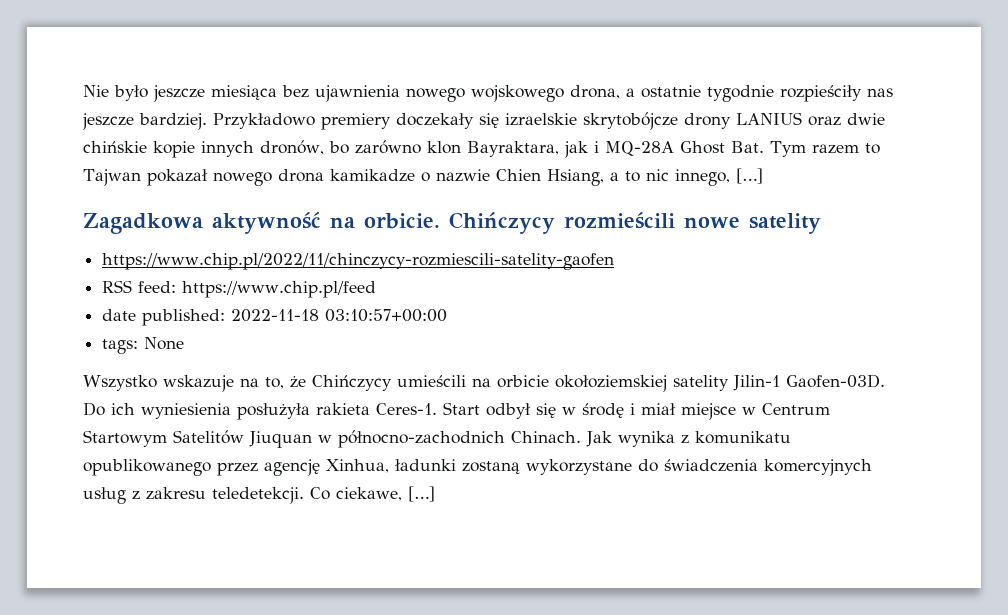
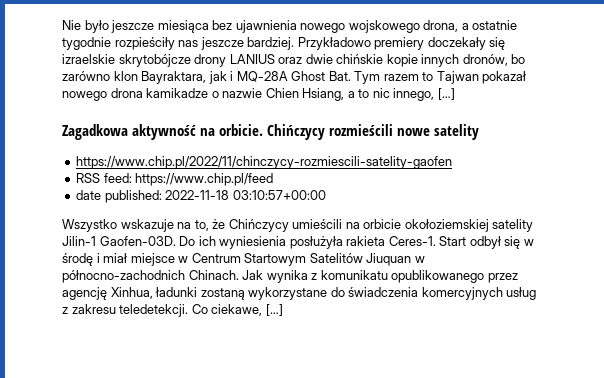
- tags: None

